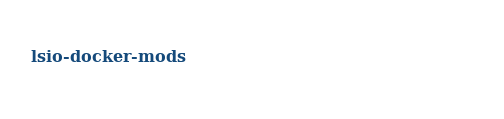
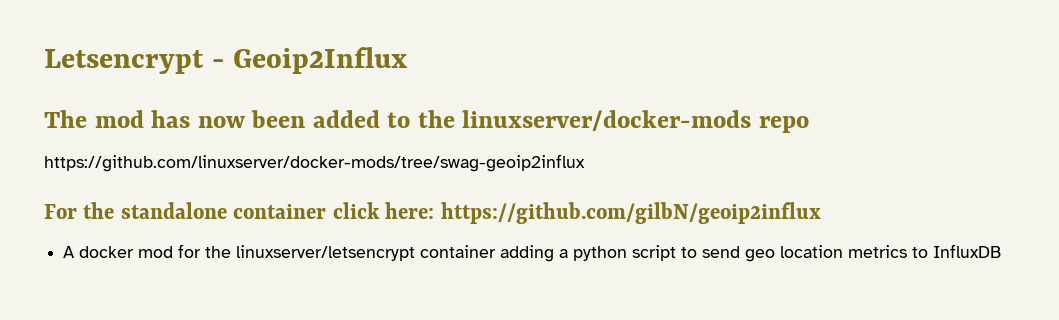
- lsio-docker-mods
+ Letsencrypt - Geoip2Influx
+ The mod has now been added to the linuxserver/docker-mods repo
+ https://github.com/linuxserver/docker-mods/tree/swag-geoip2influx
+ For the standalone container click here: https://github.com/gilbN/geoip2influx
+ A docker mod for the linuxserver/letsencrypt container adding a python script to send geo location metrics to InfluxDB

